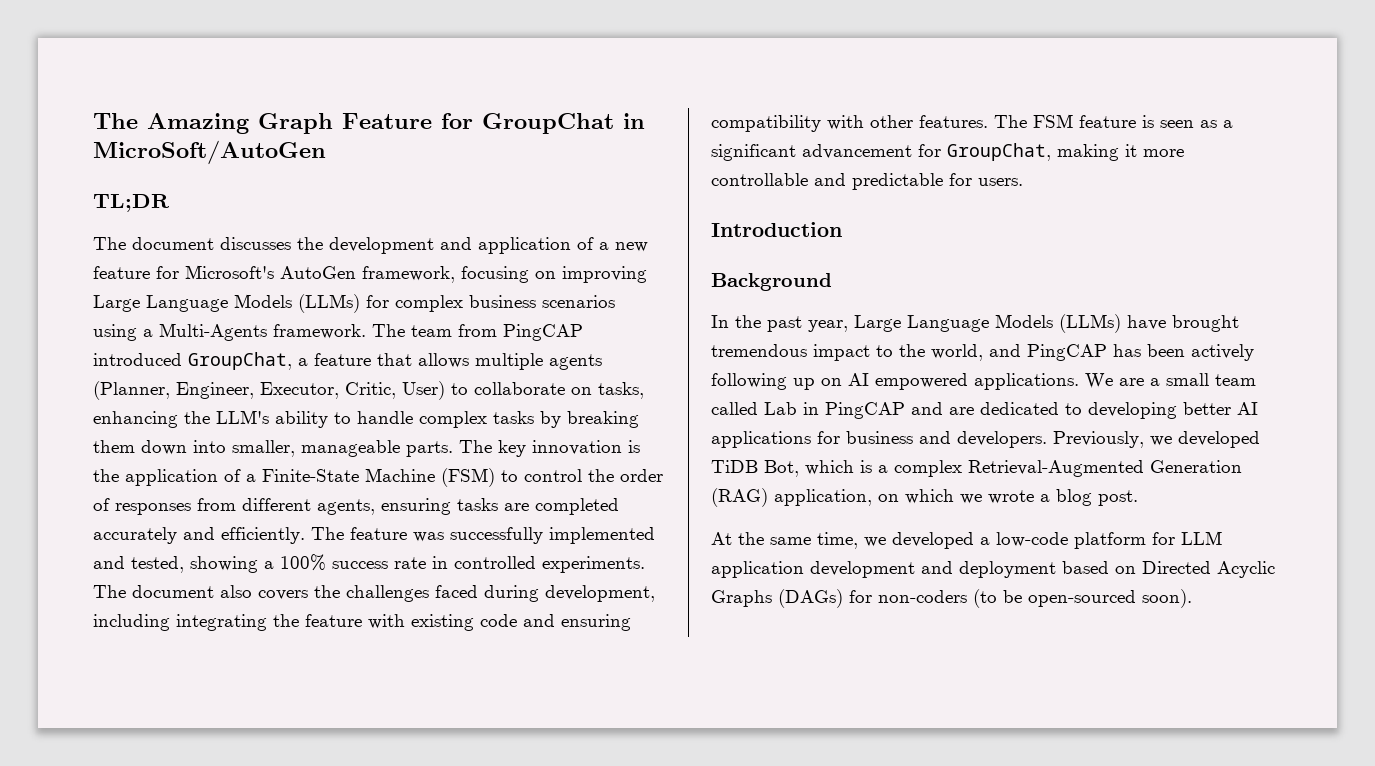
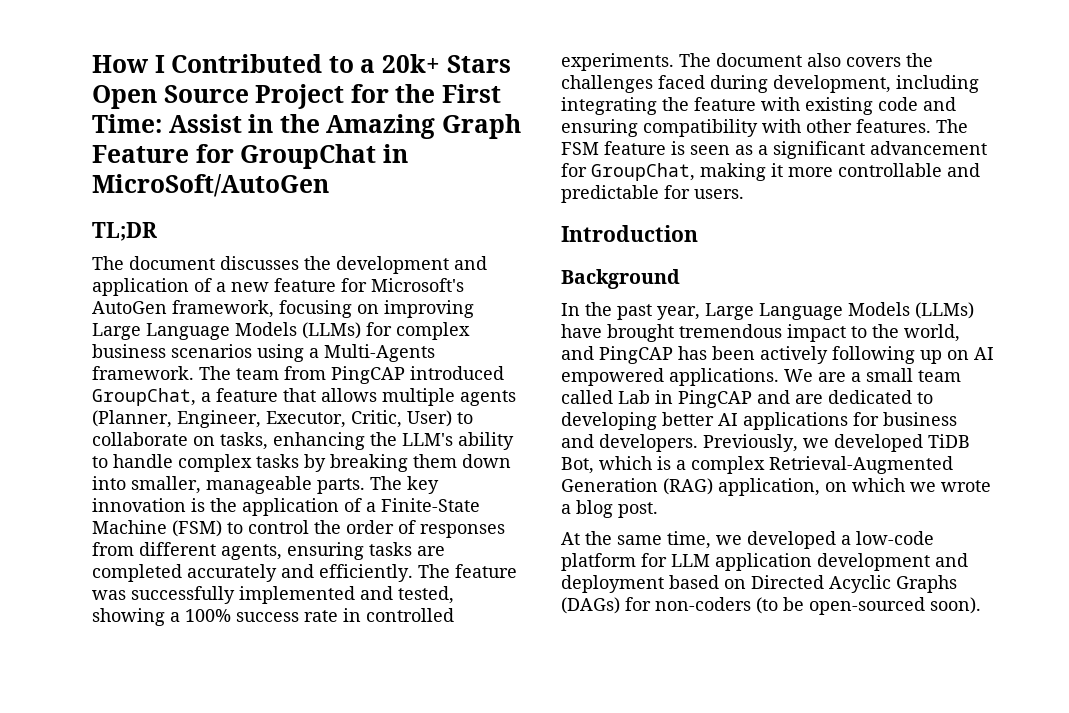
- The Amazing Graph Feature for GroupChat in MicroSoft/AutoGen
+ How I Contributed to a 20k+ Stars Open Source Project for the First Time: Assist in the Amazing Graph Feature for GroupChat in MicroSoft/AutoGen

